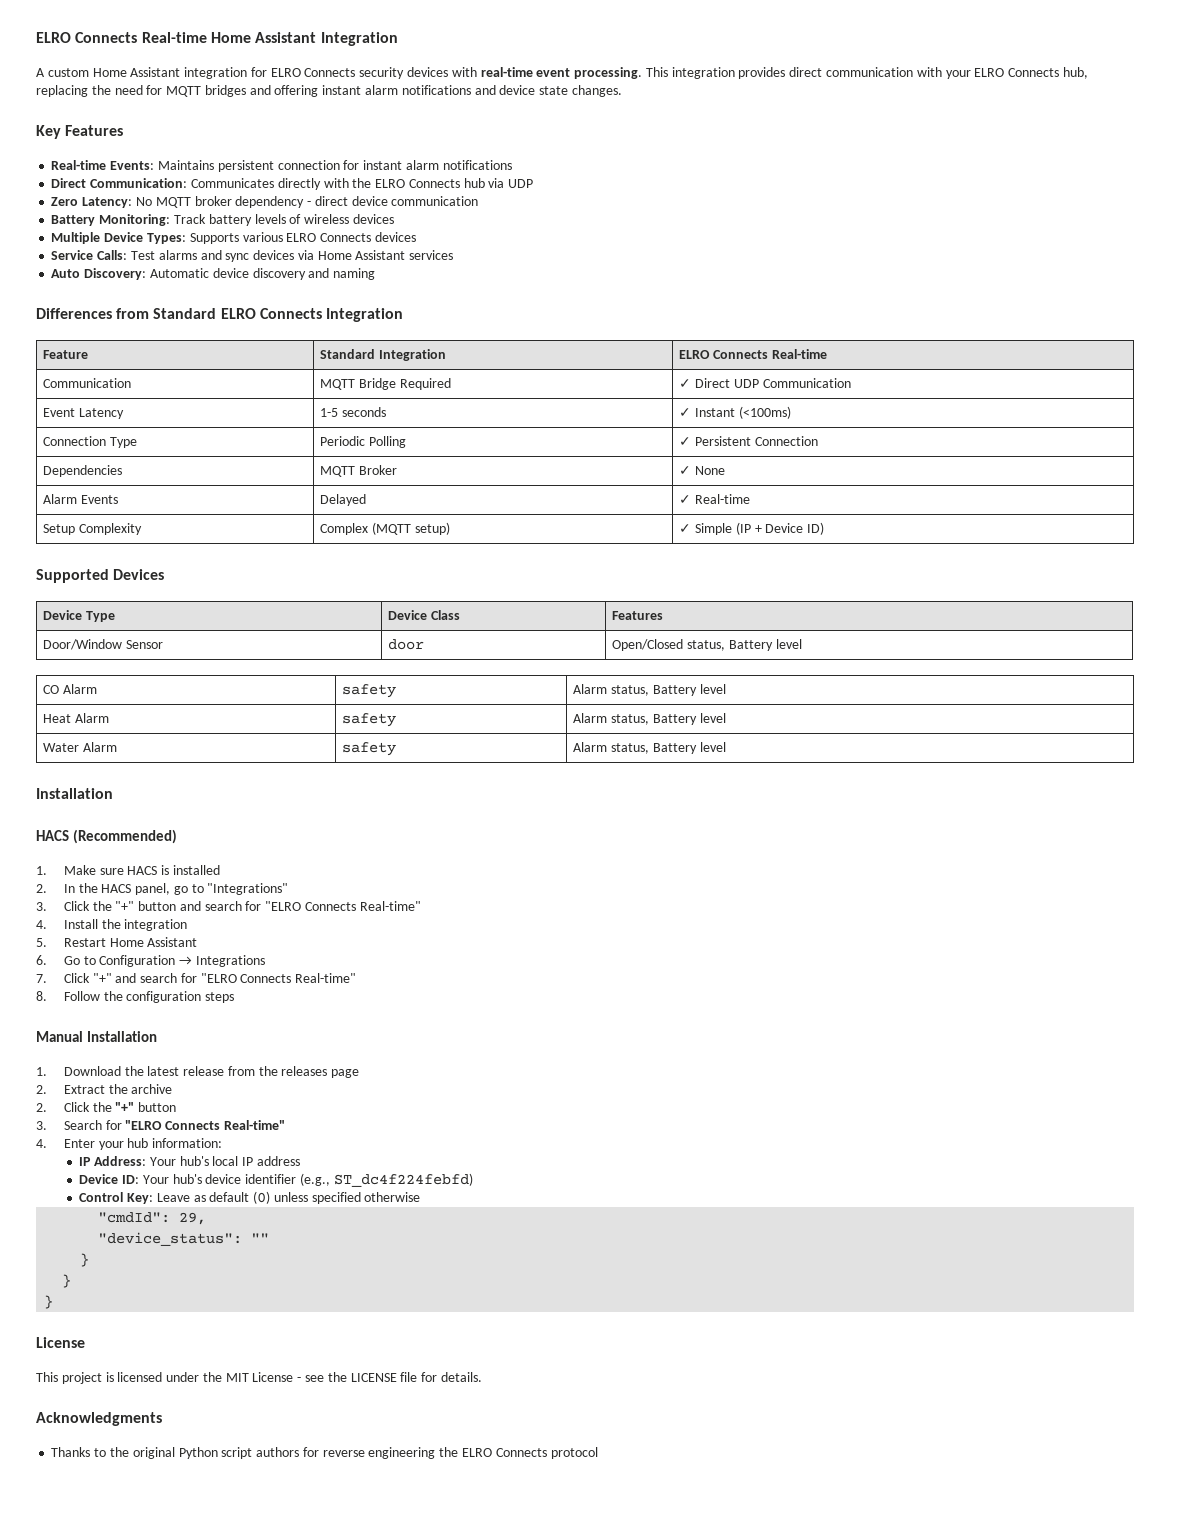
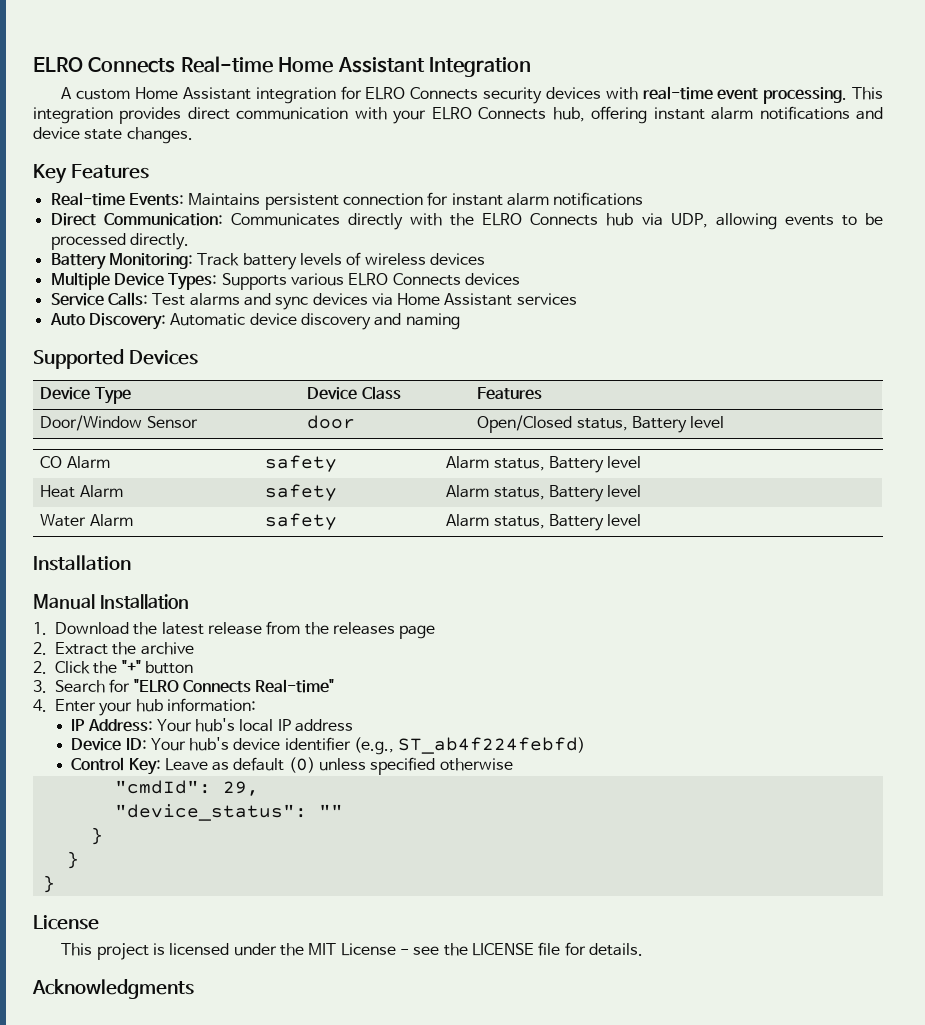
- This integration provides direct communication with your ELRO Connects hub, replacing the need for MQTT bridges and offering instant alarm notifications and device state changes.
+ This integration provides direct communication with your ELRO Connects hub, offering instant alarm notifications and device state changes.
- Direct Communication: Communicates directly with the ELRO Connects hub via UDP
- Zero Latency: No MQTT broker dependency - direct device communication
+ Direct Communication: Communicates directly with the ELRO Connects hub via UDP, allowing events to be processed directly.
- Differences from Standard ELRO Connects Integration
- Feature | Standard Integration | ELRO Connects Real-time
- Communication | MQTT Bridge Required | ✓ Direct UDP Communication
- Event Latency | 1-5 seconds | ✓ Instant (<100ms)
- Connection Type | Periodic Polling | ✓ Persistent Connection
- Dependencies | MQTT Broker | ✓ None
- Alarm Events | Delayed | ✓ Real-time
- Setup Complexity | Complex (MQTT setup) | ✓ Simple (IP + Device ID)
- HACS (Recommended)
- 1. Make sure HACS is installed
- 2. In the HACS panel, go to "Integrations"
- 3. Click the "+" button and search for "ELRO Connects Real-time"
- 4. Install the integration
- 5. Restart Home Assistant
- 6. Go to Configuration → Integrations
- 7. Click "+" and search for "ELRO Connects Real-time"
- 8. Follow the configuration steps
- Device ID: Your hub's device identifier (e.g., ST_dc4f224febfd)
+ Device ID: Your hub's device identifier (e.g., ST_ab4f224febfd)
- Thanks to the original Python script authors for reverse engineering the ELRO Connects protocol

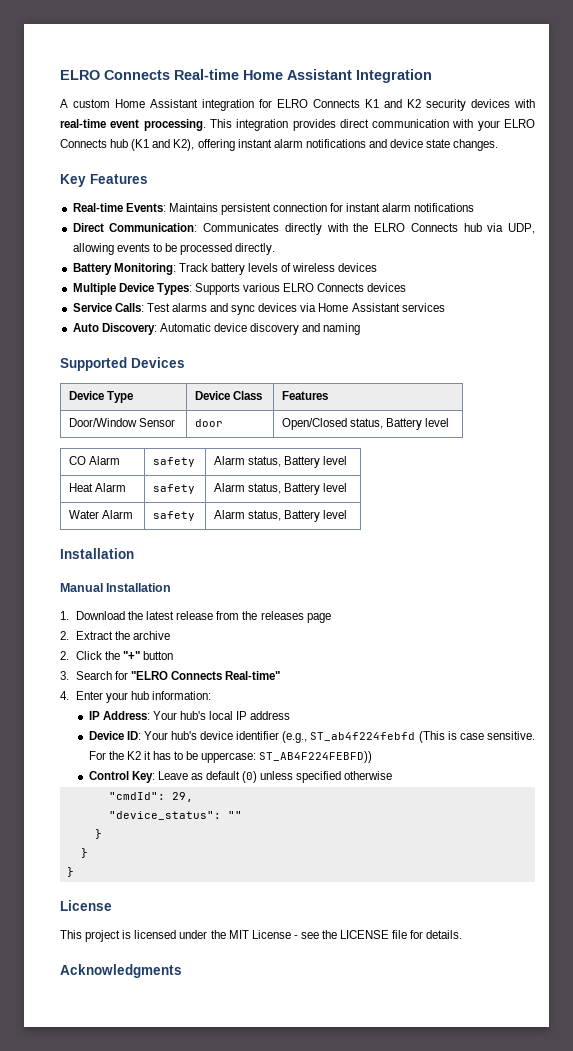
- A custom Home Assistant integration for ELRO Connects security devices with real-time event processing.
+ A custom Home Assistant integration for ELRO Connects K1 and K2 security devices with real-time event processing.
- This integration provides direct communication with your ELRO Connects hub, offering instant alarm notifications and device state changes.
+ This integration provides direct communication with your ELRO Connects hub (K1 and K2), offering instant alarm notifications and device state changes.
- Device ID: Your hub's device identifier (e.g., ST_ab4f224febfd)
+ Device ID: Your hub's device identifier (e.g., ST_ab4f224febfd (This is case sensitive. For the K2 it has to be uppercase: ST_AB4F224FEBFD))

